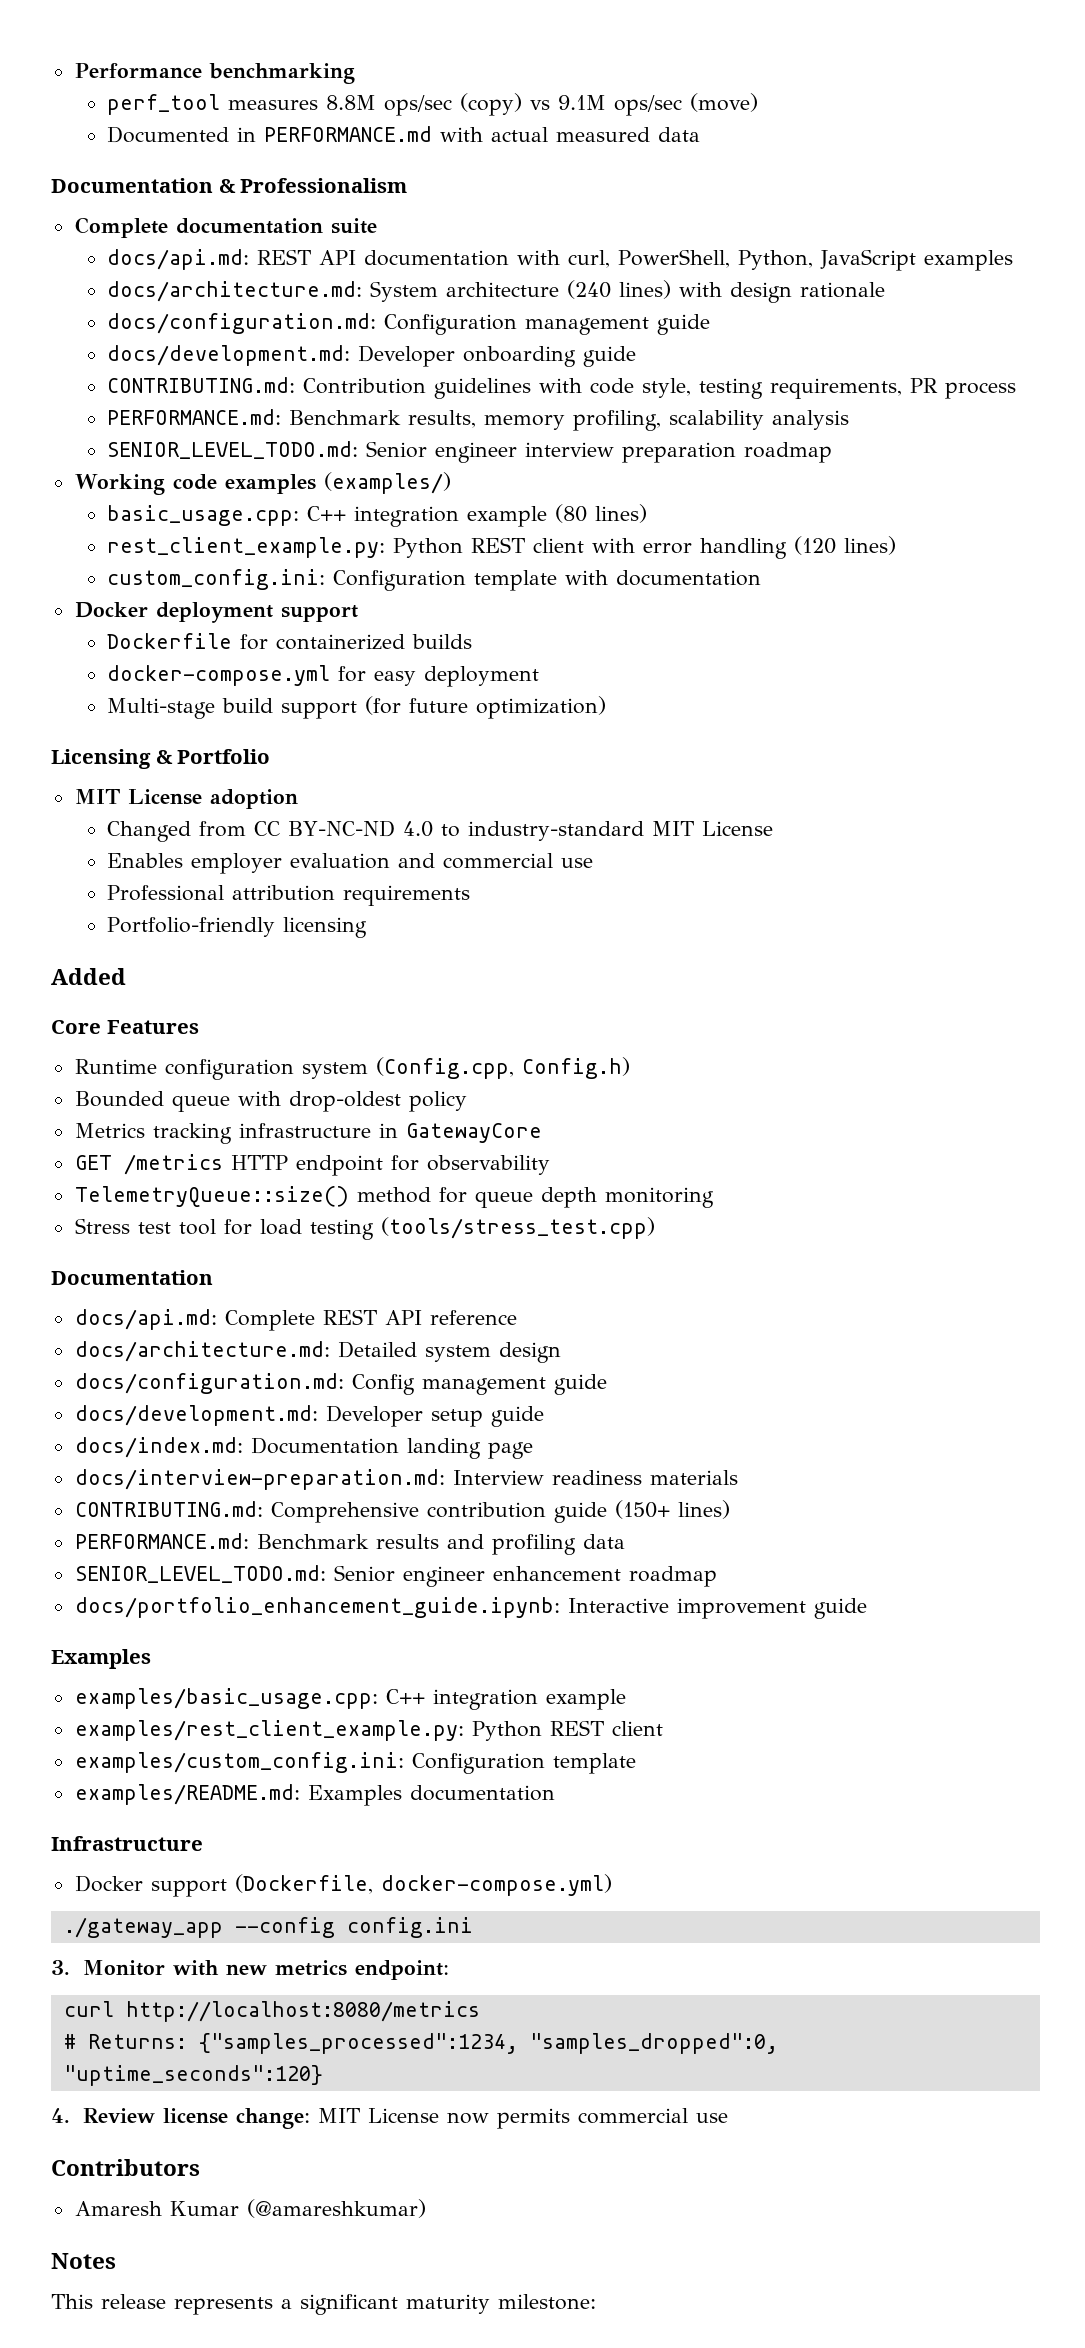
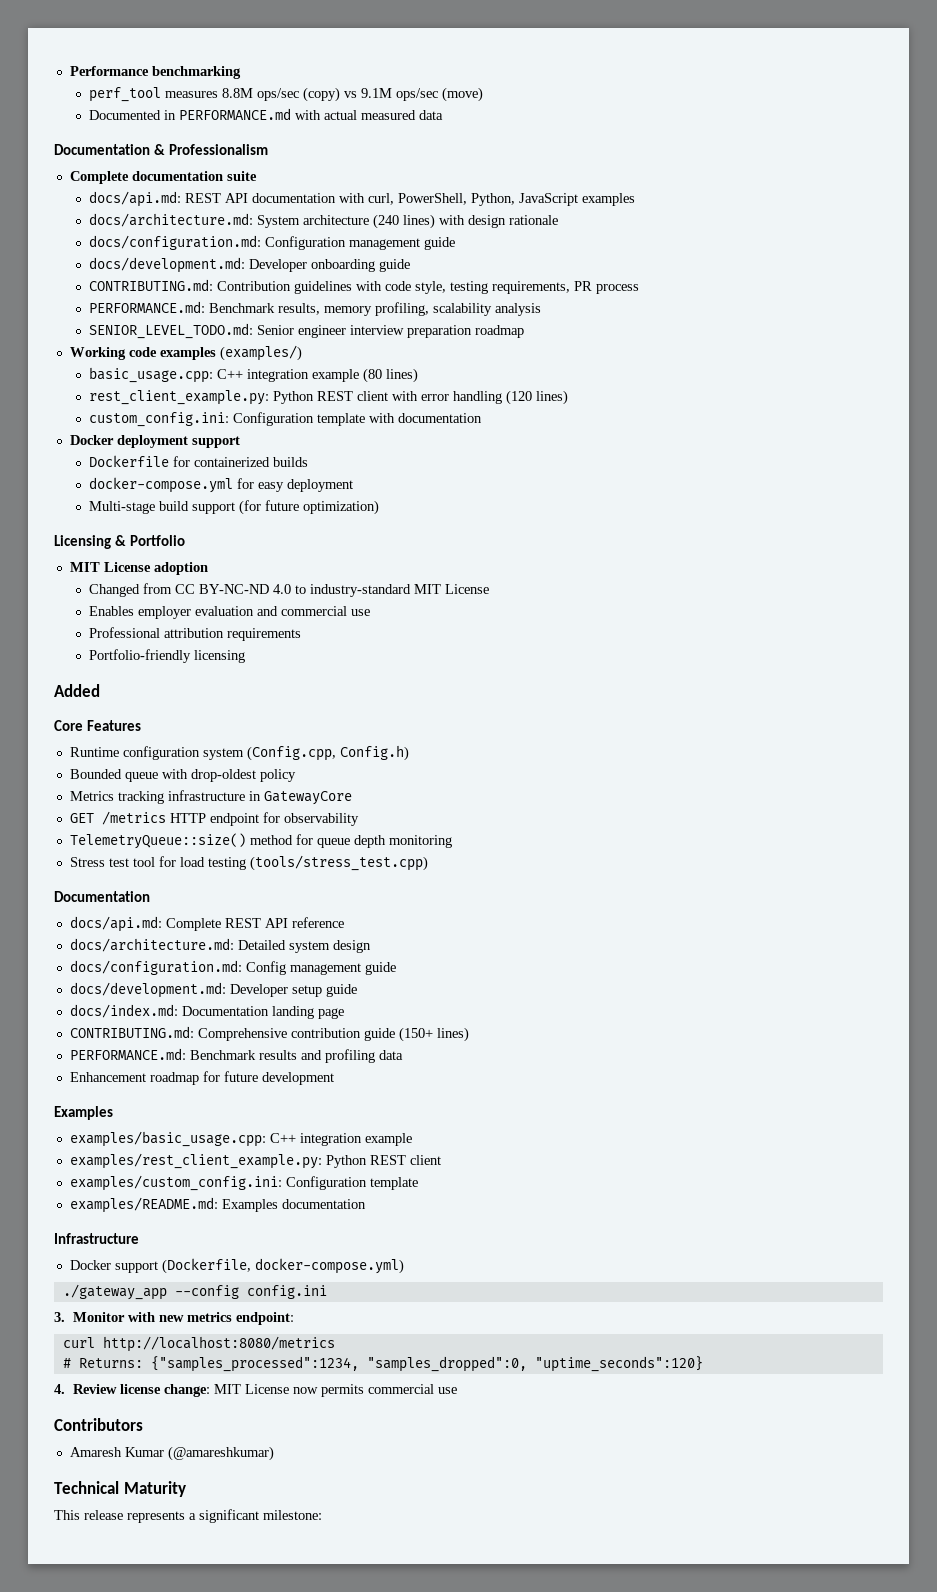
- docs/interview-preparation.md: Interview readiness materials
- SENIOR_LEVEL_TODO.md: Senior engineer enhancement roadmap
- docs/portfolio_enhancement_guide.ipynb: Interactive improvement guide
+ Enhancement roadmap for future development
- Notes
+ Technical Maturity
- This release represents a significant maturity milestone:
+ This release represents a significant milestone:

